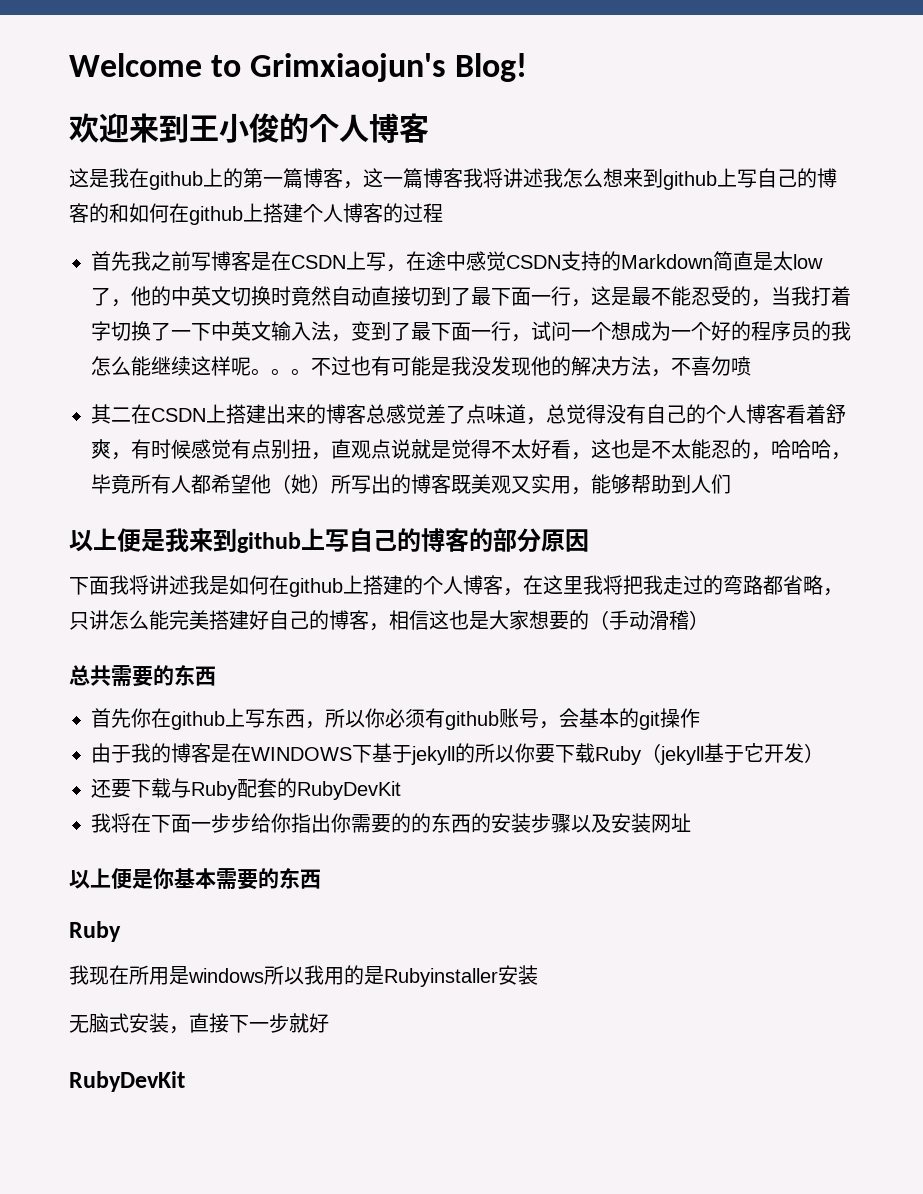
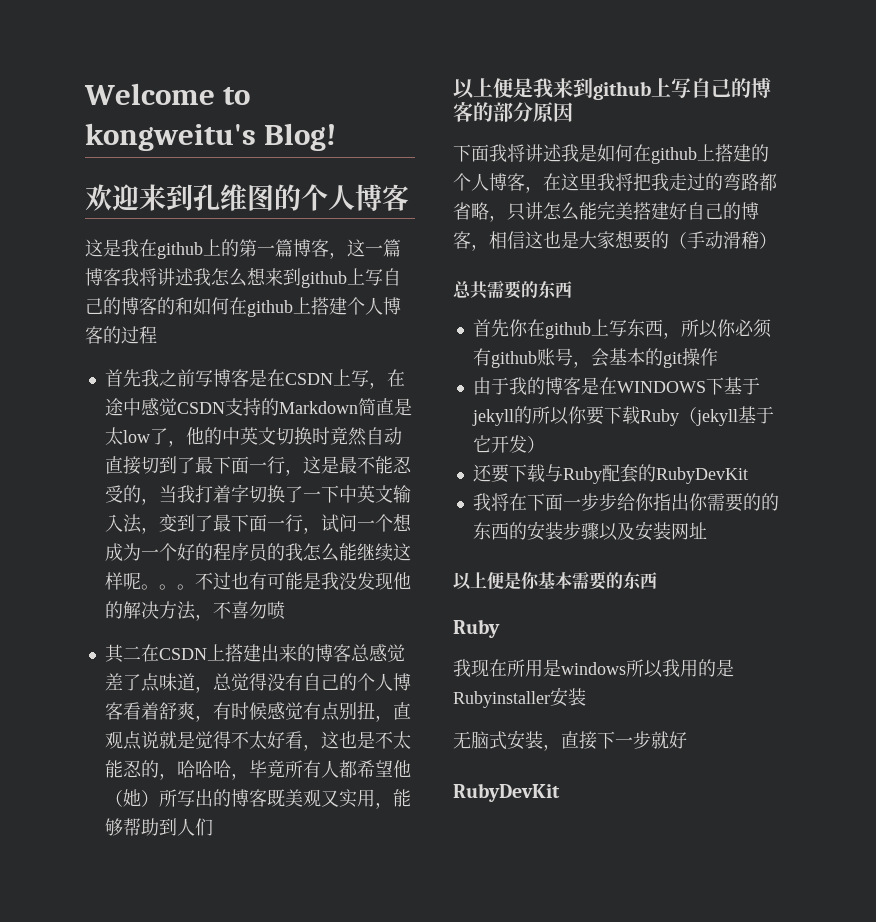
- Welcome to Grimxiaojun's Blog!
+ Welcome to kongweitu's Blog!
- 欢迎来到王小俊的个人博客
+ 欢迎来到孔维图的个人博客

